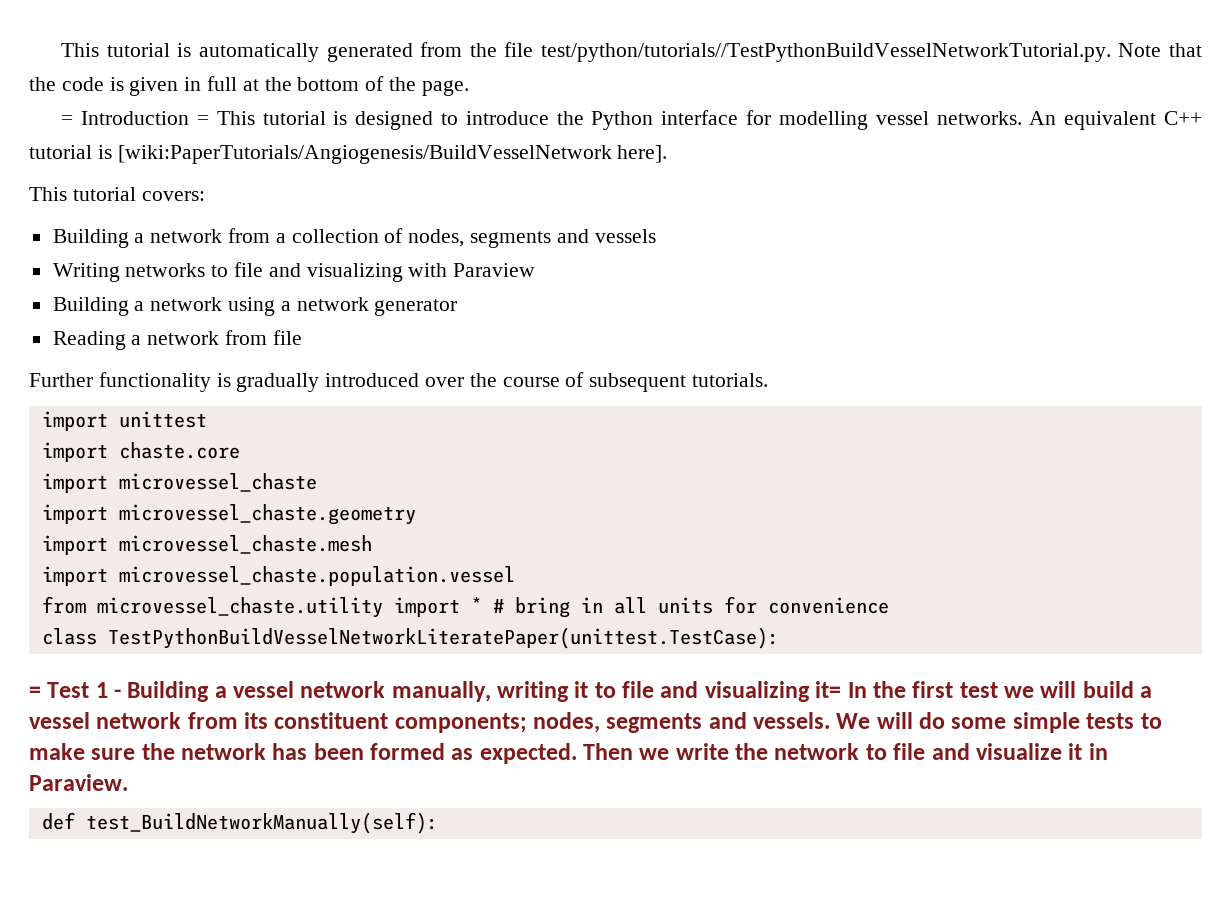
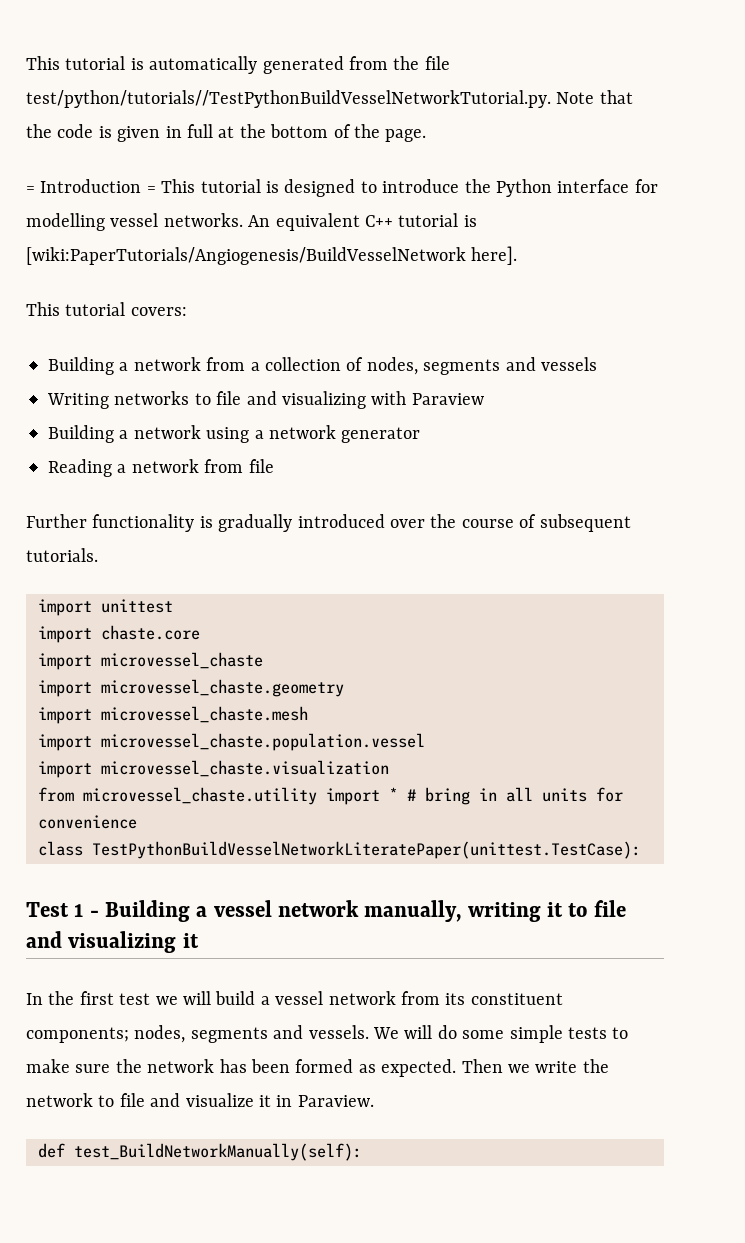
+ import microvessel_chaste.visualization
- = Test 1 - Building a vessel network manually, writing it to file and visualizing it= In the first test we will build a vessel network from its constituent components; nodes, segments and vessels.
+ Test 1 - Building a vessel network manually, writing it to file and visualizing it
+ In the first test we will build a vessel network from its constituent components; nodes, segments and vessels.

